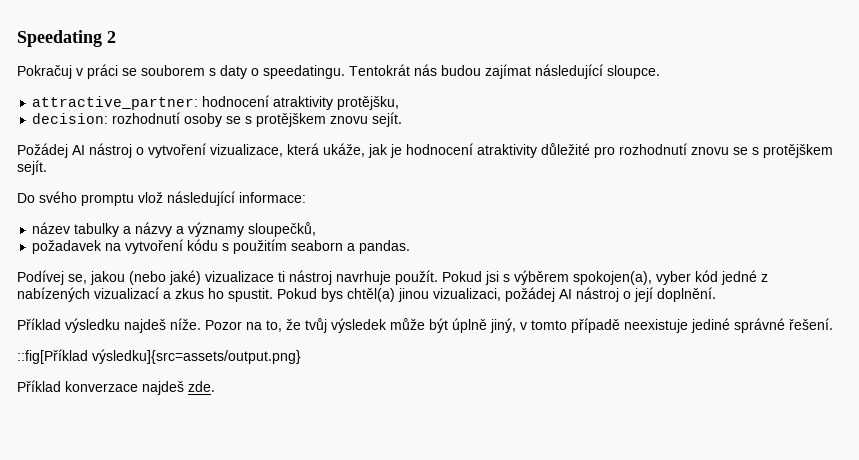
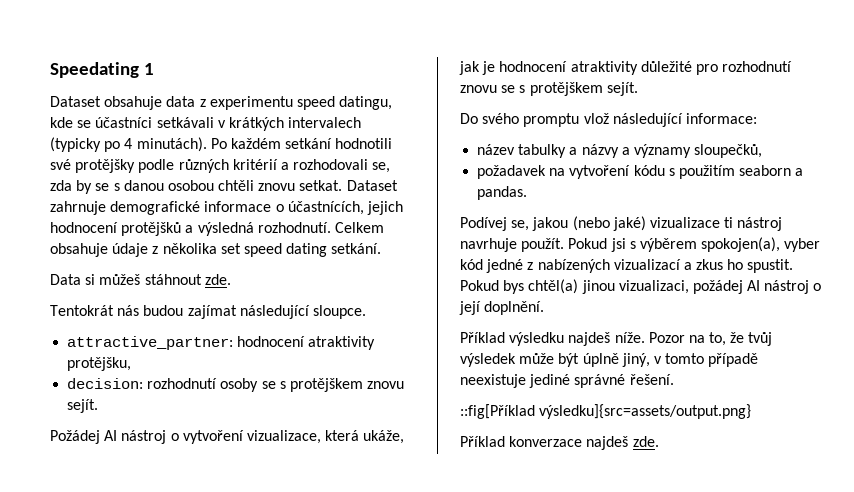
- Speedating 2
- Pokračuj v práci se souborem s daty o speedatingu. Tentokrát nás budou zajímat následující sloupce.
+ Speedating 1
+ Dataset obsahuje data z experimentu speed datingu, kde se účastníci setkávali v krátkých intervalech (typicky po 4 minutách). Po každém setkání hodnotili své protějšky podle různých kritérií a rozhodovali se, zda by se s danou osobou chtěli znovu setkat. Dataset zahrnuje demografické informace o účastnících, jejich hodnocení protějšků a výsledná rozhodnutí. Celkem obsahuje údaje z několika set speed dating setkání.
+ Data si můžeš stáhnout zde.
+ Tentokrát nás budou zajímat následující sloupce.

